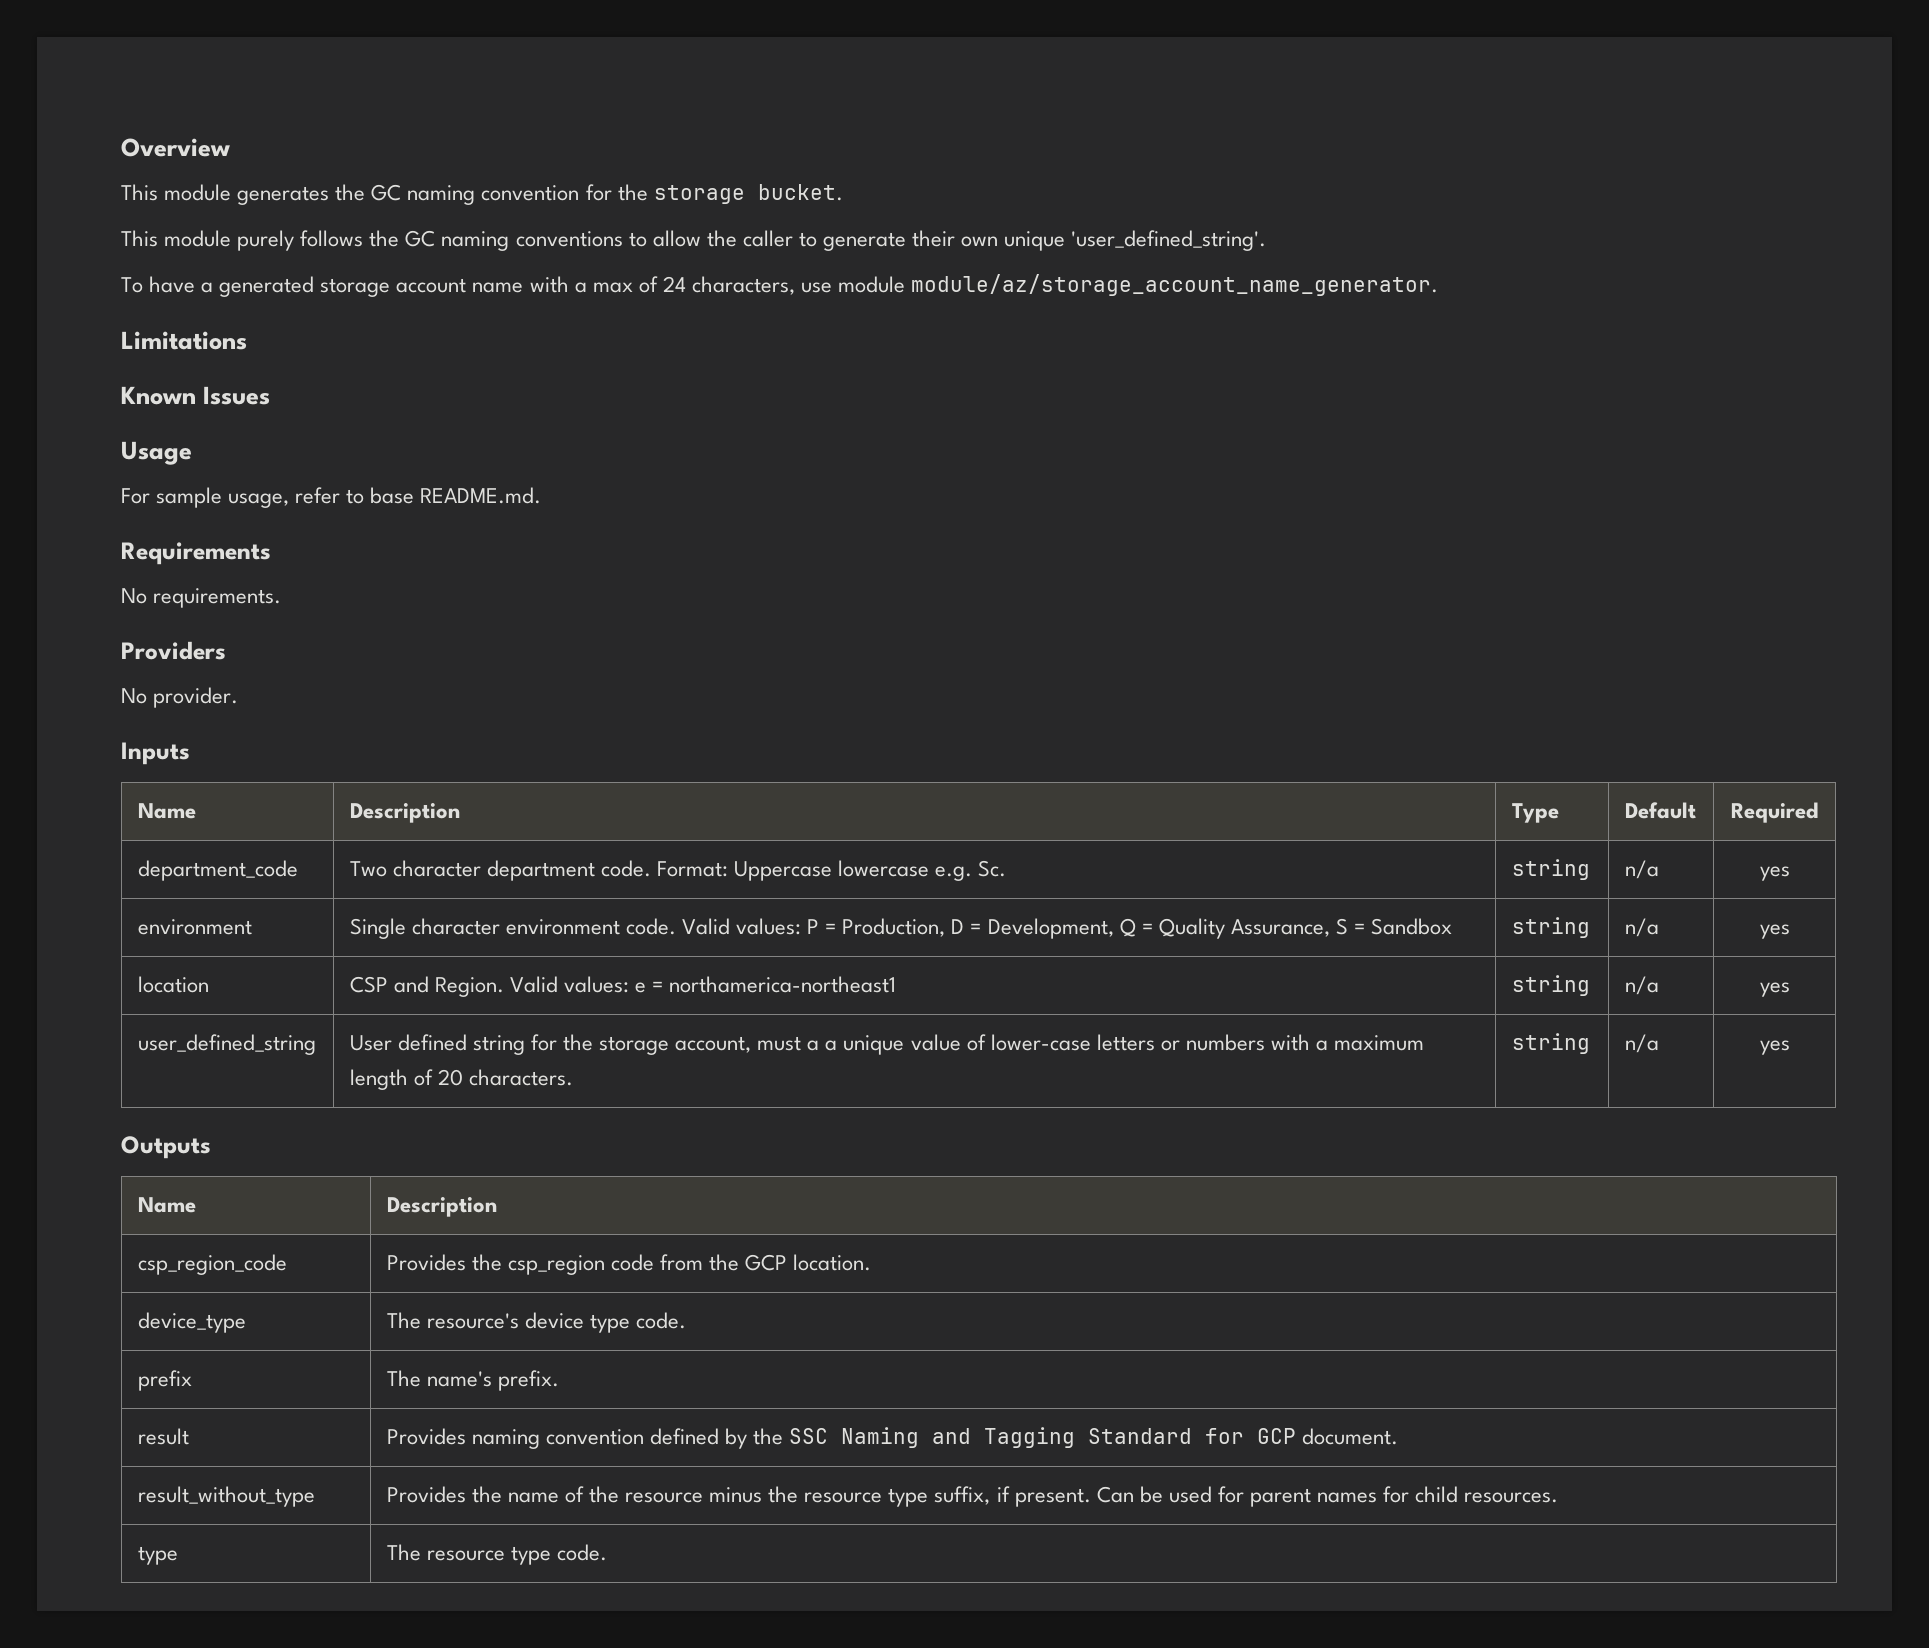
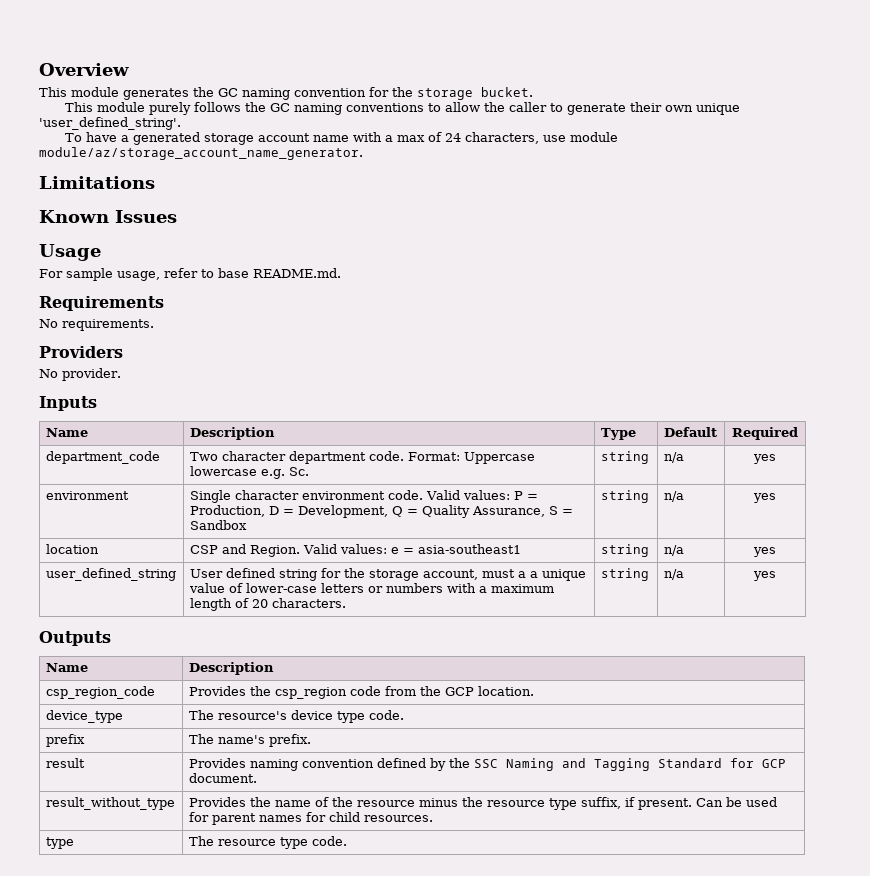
- location | CSP and Region. Valid values: e = northamerica-northeast1 | string | n/a | yes
+ location | CSP and Region. Valid values: e = asia-southeast1 | string | n/a | yes

